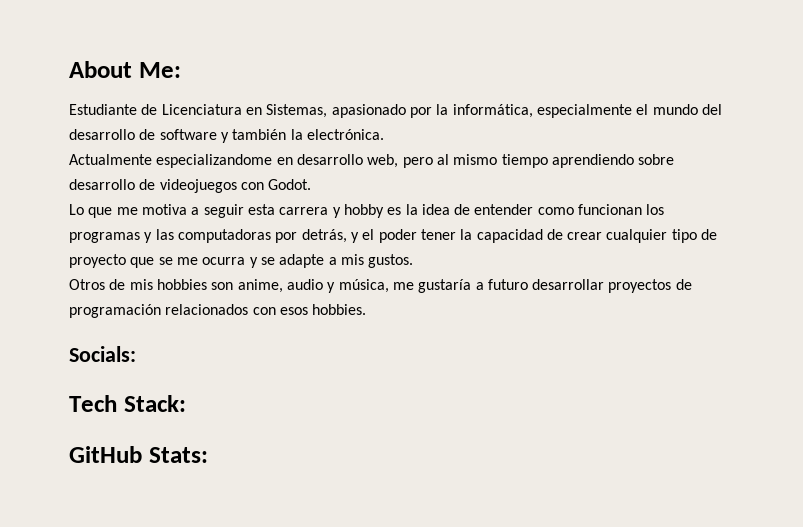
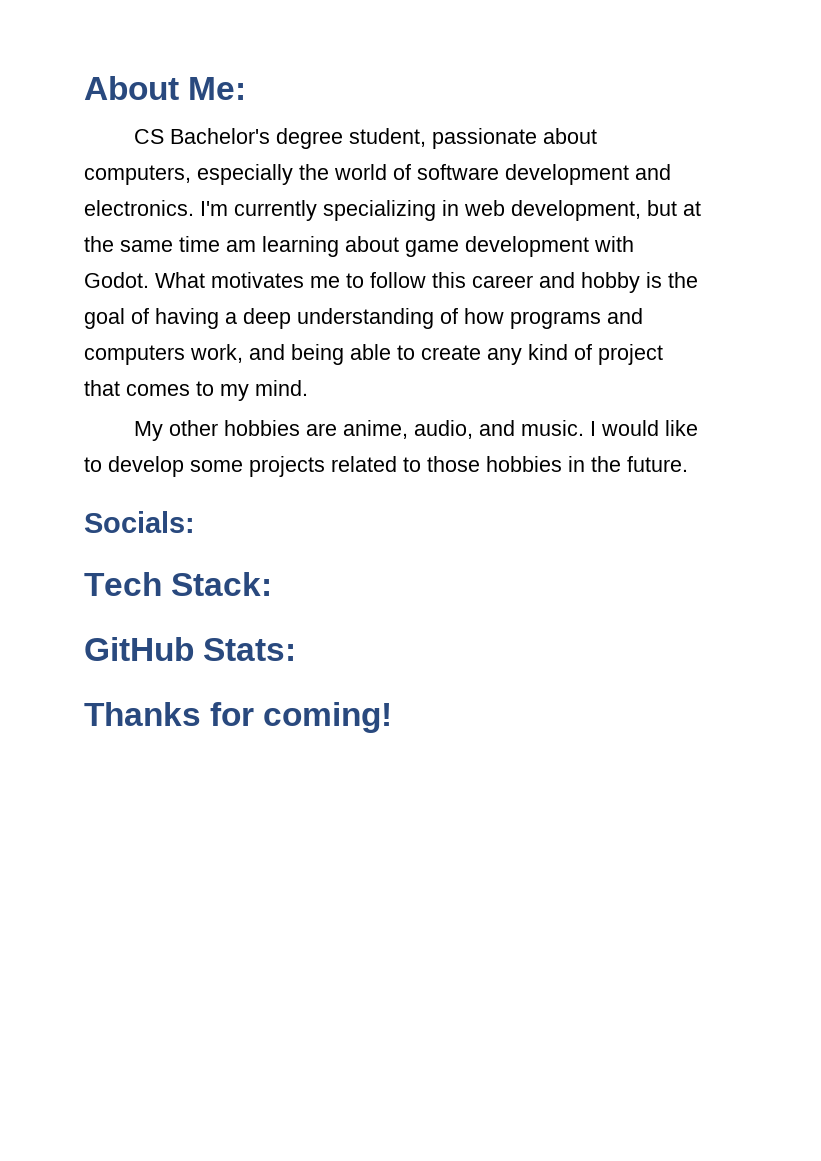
- Estudiante de Licenciatura en Sistemas, apasionado por la informática, especialmente el mundo del desarrollo de software y también la electrónica.
- Actualmente especializandome en desarrollo web, pero al mismo tiempo aprendiendo sobre desarrollo de videojuegos con Godot.
- Lo que me motiva a seguir esta carrera y hobby es la idea de entender como funcionan los programas y las computadoras por detrás, y el poder tener la capacidad de crear cualquier tipo de proyecto que se me ocurra y se adapte a mis gustos.
- Otros de mis hobbies son anime, audio y música, me gustaría a futuro desarrollar proyectos de programación relacionados con esos hobbies.
+ CS Bachelor's degree student, passionate about computers, especially the world of software development and electronics. I'm currently specializing in web development, but at the same time am learning about game development with Godot. What motivates me to follow this career and hobby is the goal of having a deep understanding of how programs and computers work, and being able to create any kind of project that comes to my mind.
+ My other hobbies are anime, audio, and music. I would like to develop some projects related to those hobbies in the future.
+ Thanks for coming!

